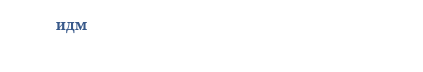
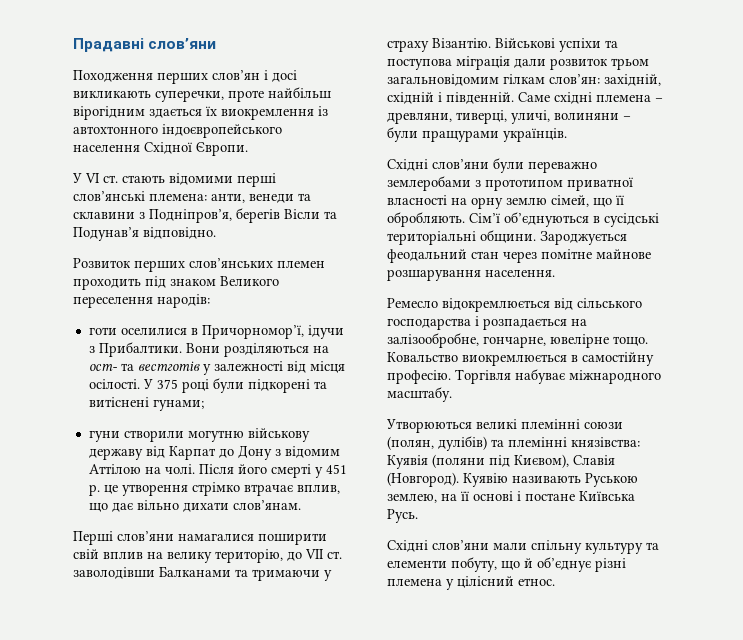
- идм
+ Прадавні слов’яни
+ Походження перших слов’ян і досі викликають суперечки, проте найбільш вірогідним здається їх виокремлення із автохтонного індоєвропейського населення Східної Європи.
+ У VI ст. стають відомими перші слов’янські племена: анти, венеди та склавини з Подніпров’я, берегів Вісли та Подунав’я відповідно.
+ Розвиток перших слов’янських племен проходить під знаком Великого переселення народів:
+ готи оселилися в Причорномор’ї, ідучи з Прибалтики. Вони розділяються на ост- та вестготів у залежності від місця осілості. У 375 році були підкорені та витіснені гунами;
+ гуни створили могутню військову державу від Карпат до Дону з відомим Аттілою на чолі. Після його смерті у 451 р. це утворення стрімко втрачає вплив, що дає вільно дихати слов’янам.
+ Перші слов’яни намагалися поширити свій вплив на велику територію, до VII ст. заволодівши Балканами та тримаючи у страху Візантію. Військові успіхи та поступова міграція дали розвиток трьом загальновідомим гілкам слов’ян: західній, східній і південній. Саме східні племена – древляни, тиверці, уличі, волиняни – були пращурами українців.
+ Східні слов’яни були переважно землеробами з прототипом приватної власності на орну землю сімей, що її обробляють. Сім’ї об’єднуються в сусідські територіальні общини. Зароджується феодальний стан через помітне майнове розшарування населення.
+ Ремесло відокремлюється від сільського господарства і розпадається на залізообробне, гончарне, ювелірне тощо. Ковальство виокремлюється в самостійну професію. Торгівля набуває міжнародного масштабу.
+ Утворюються великі племінні союзи (полян, дулібів) та племінні князівства: Куявія (поляни під Києвом), Славія (Новгород). Куявію називають Руською землею, на її основі і постане Київська Русь.
+ Східні слов’яни мали спільну культуру та елементи побуту, що й об’єднує різні племена у цілісний етнос.

